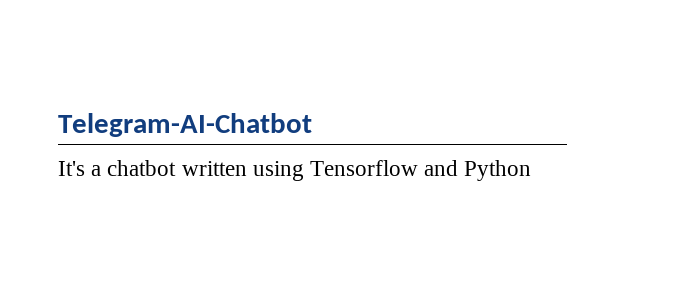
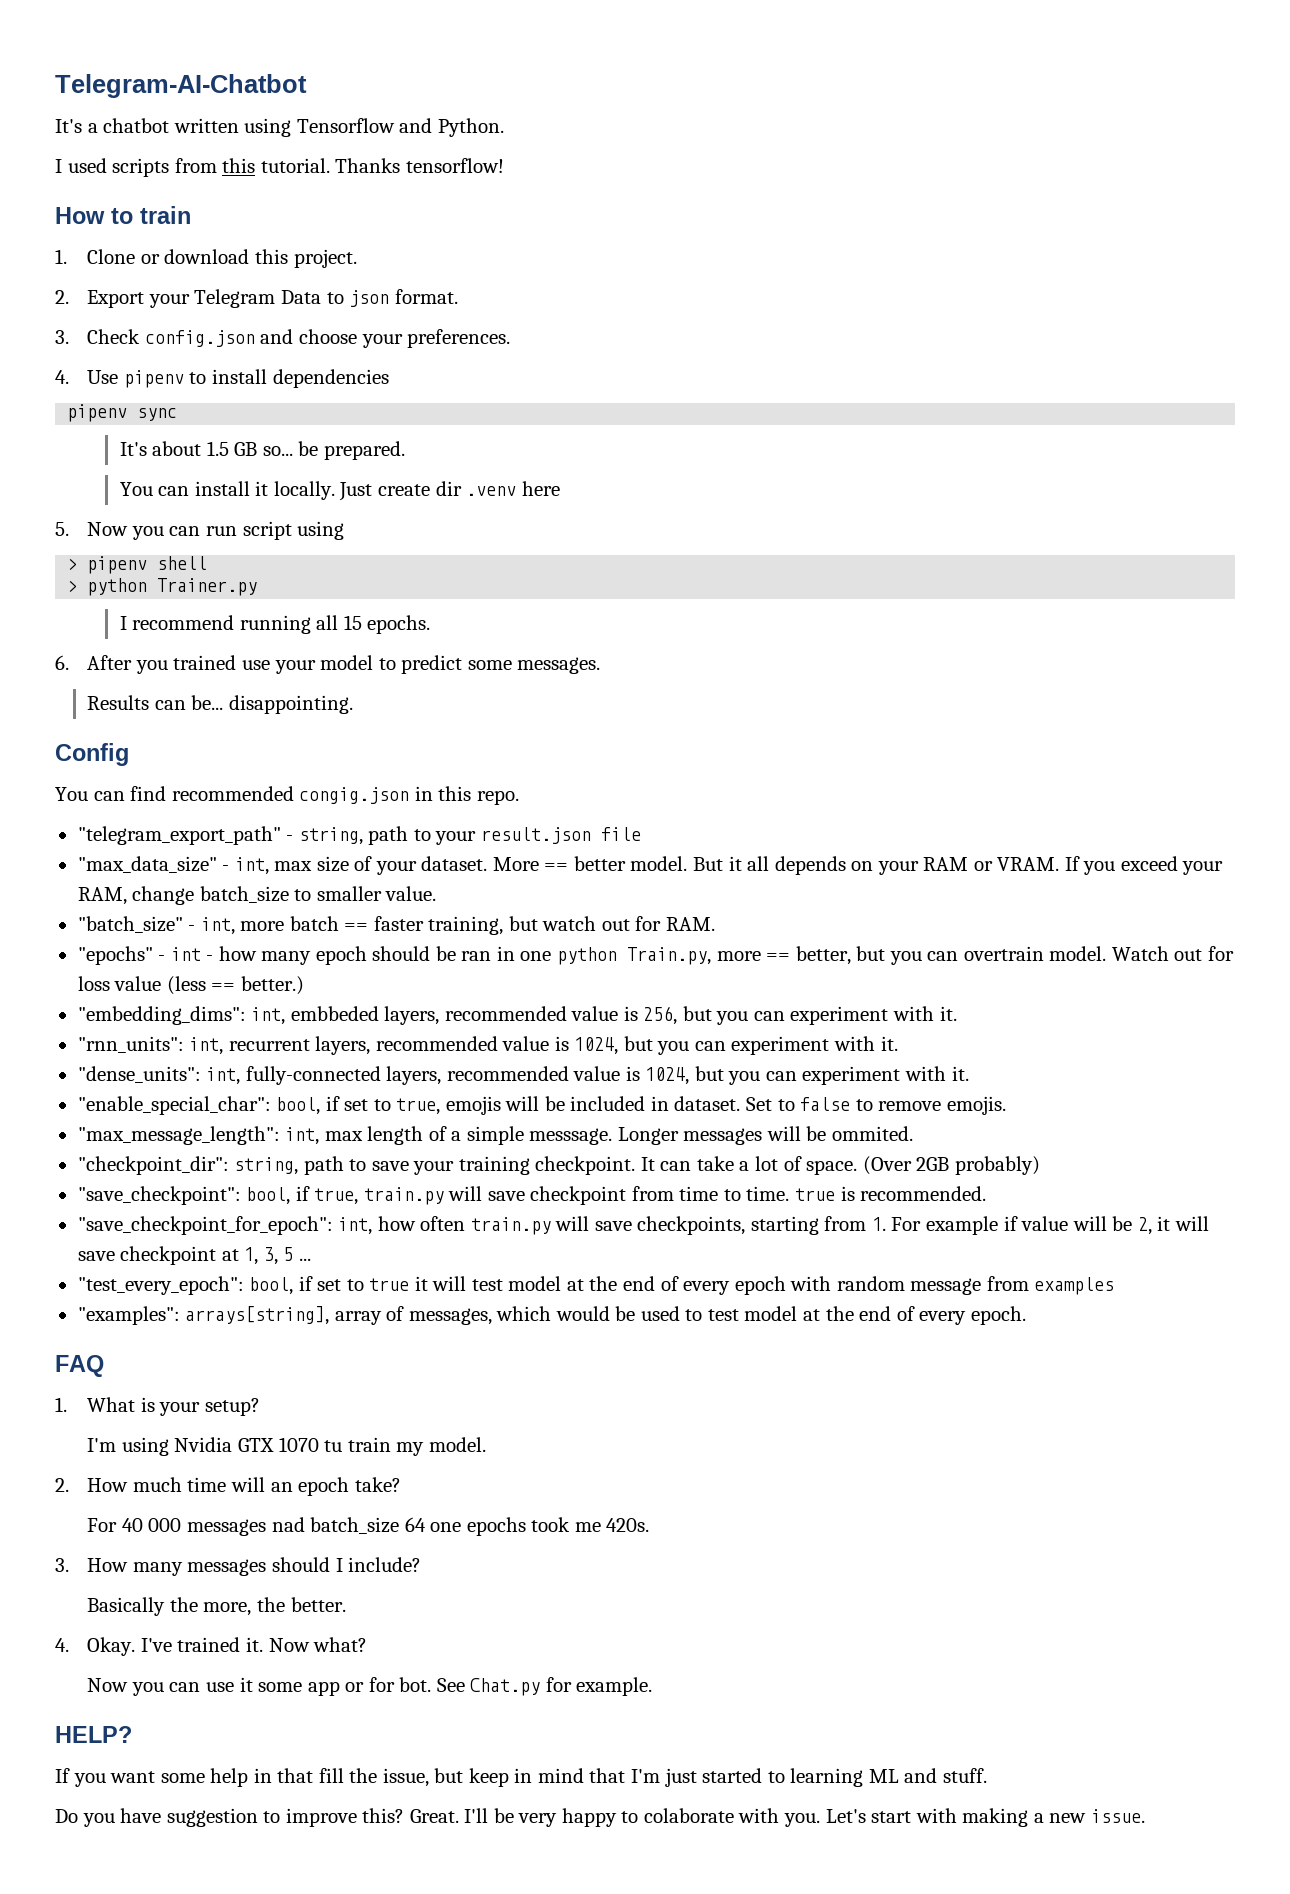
- It's a chatbot written using Tensorflow and Python
+ It's a chatbot written using Tensorflow and Python.
+ I used scripts from this tutorial. Thanks tensorflow!
+ How to train
+ 1. Clone or download this project.
+ 2. Export your Telegram Data to json format.
+ 3. Check config.json and choose your preferences.
+ 4. Use pipenv to install dependencies
+ pipenv sync
+ It's about 1.5 GB so... be prepared.
+ You can install it locally. Just create dir .venv here
+ 5. Now you can run script using
+ > pipenv shell
+ > python Trainer.py
+ I recommend running all 15 epochs.
+ 6. After you trained use your model to predict some messages.
+ Results can be... disappointing.
+ Config
+ You can find recommended congig.json in this repo.
+ "telegram_export_path" - string, path to your result.json file
+ "max_data_size" - int, max size of your dataset. More == better model. But it all depends on your RAM or VRAM. If you exceed your RAM, change batch_size to smaller value.
+ "batch_size" - int, more batch == faster training, but watch out for RAM.
+ "epochs" - int - how many epoch should be ran in one python Train.py, more == better, but you can overtrain model. Watch out for loss value (less == better.)
+ "embedding_dims": int, embbeded layers, recommended value is 256, but you can experiment with it.
+ "rnn_units": int, recurrent layers, recommended value is 1024, but you can experiment with it.
+ "dense_units": int, fully-connected layers, recommended value is 1024, but you can experiment with it.
+ "enable_special_char": bool, if set to true, emojis will be included in dataset. Set to false to remove emojis.
+ "max_message_length": int, max length of a simple messsage. Longer messages will be ommited.
+ "checkpoint_dir": string, path to save your training checkpoint. It can take a lot of space. (Over 2GB probably)
+ "save_checkpoint": bool, if true, train.py will save checkpoint from time to time. true is recommended.
+ "save_checkpoint_for_epoch": int, how often train.py will save checkpoints, starting from 1. For example if value will be 2, it will save checkpoint at 1, 3, 5 ...
+ "test_every_epoch": bool, if set to true it will test model at the end of every epoch with random message from examples
+ "examples": arrays[string], array of messages, which would be used to test model at the end of every epoch.
+ FAQ
+ 1. What is your setup?
+ I'm using Nvidia GTX 1070 tu train my model.
+ 2. How much time will an epoch take?
+ For 40 000 messages nad batch_size 64 one epochs took me 420s.
+ 3. How many messages should I include?
+ Basically the more, the better.
+ 4. Okay. I've trained it. Now what?
+ Now you can use it some app or for bot. See Chat.py for example.
+ HELP?
+ If you want some help in that fill the issue, but keep in mind that I'm just started to learning ML and stuff.
+ Do you have suggestion to improve this? Great. I'll be very happy to colaborate with you. Let's start with making a new issue.

